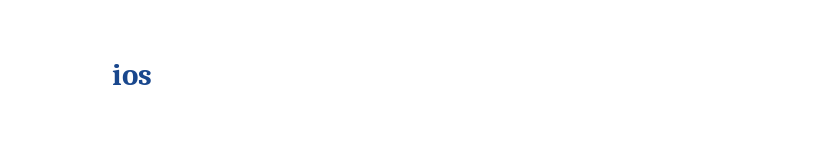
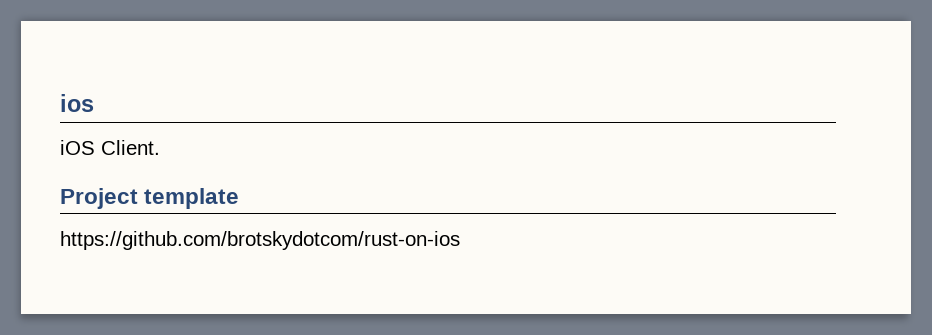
+ iOS Client.
+ Project template
+ https://github.com/brotskydotcom/rust-on-ios

